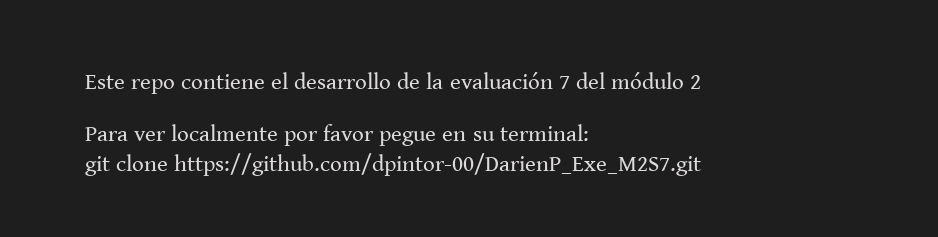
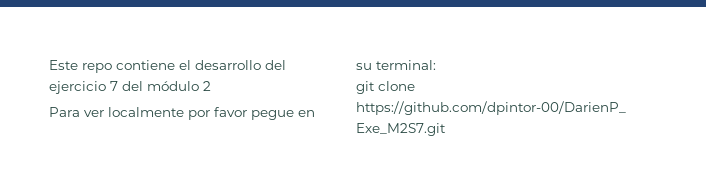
- Este repo contiene el desarrollo de la evaluación 7 del módulo 2
+ Este repo contiene el desarrollo del ejercicio 7 del módulo 2

